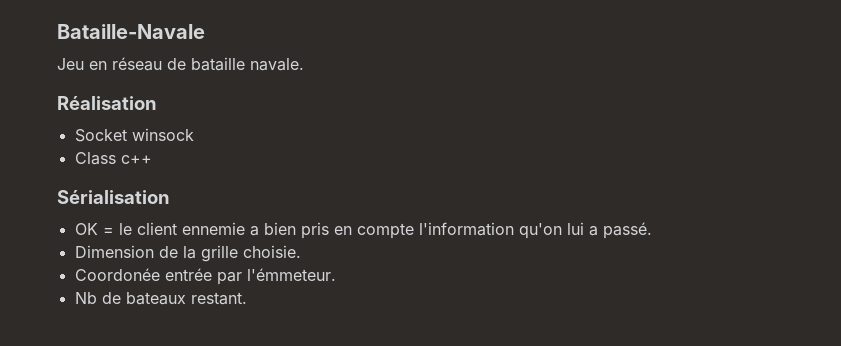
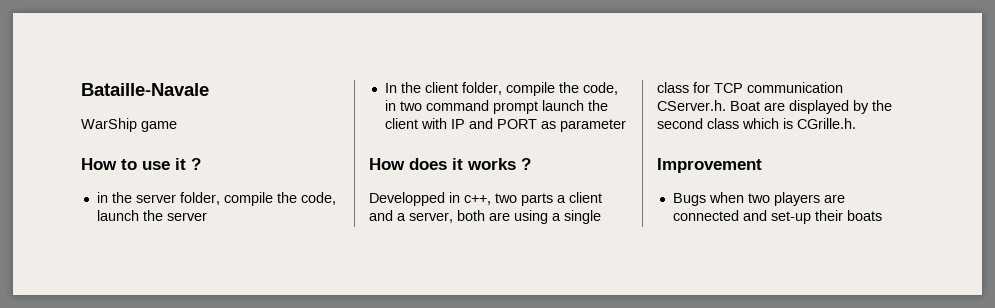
- Jeu en réseau de bataille navale.
- Réalisation
- Socket winsock
- Class c++
- Sérialisation
- OK = le client ennemie a bien pris en compte l'information qu'on lui a passé.
- Dimension de la grille choisie.
- Coordonée entrée par l'émmeteur.
- Nb de bateaux restant.
+ WarShip game
+ How to use it ?
+ in the server folder, compile the code, launch the server
+ In the client folder, compile the code, in two command prompt launch the client with IP and PORT as parameter
+ How does it works ?
+ Developped in c++, two parts a client and a server, both are using a single class for TCP communication CServer.h. Boat are displayed by the second class which is CGrille.h.
+ Improvement
+ Bugs when two players are connected and set-up their boats

